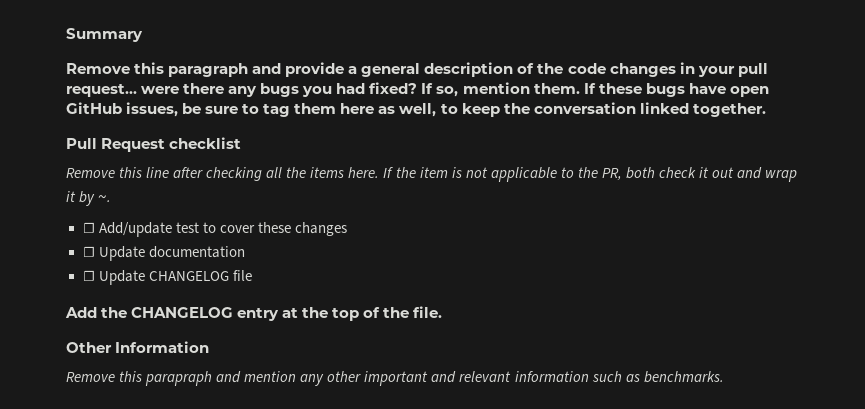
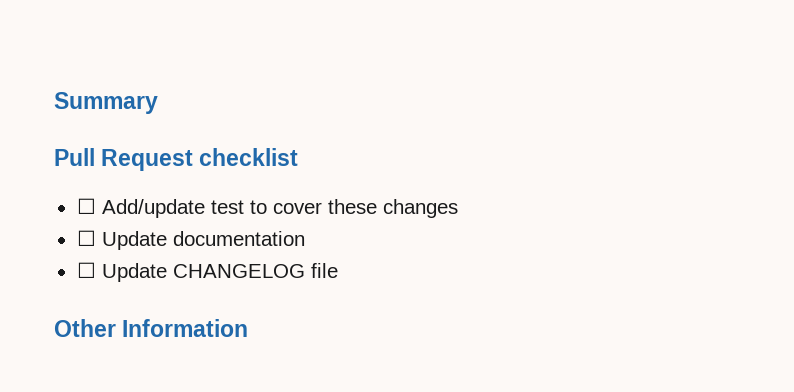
- Remove this paragraph and provide a general description of the code changes in your pull request... were there any bugs you had fixed? If so, mention them. If these bugs have open GitHub issues, be sure to tag them here as well, to keep the conversation linked together.
  Pull Request checklist
- Remove this line after checking all the items here. If the item is not applicable to the PR, both check it out and wrap it by ~.
- Add the CHANGELOG entry at the top of the file.
  Other Information
- Remove this parapraph and mention any other important and relevant information such as benchmarks.

